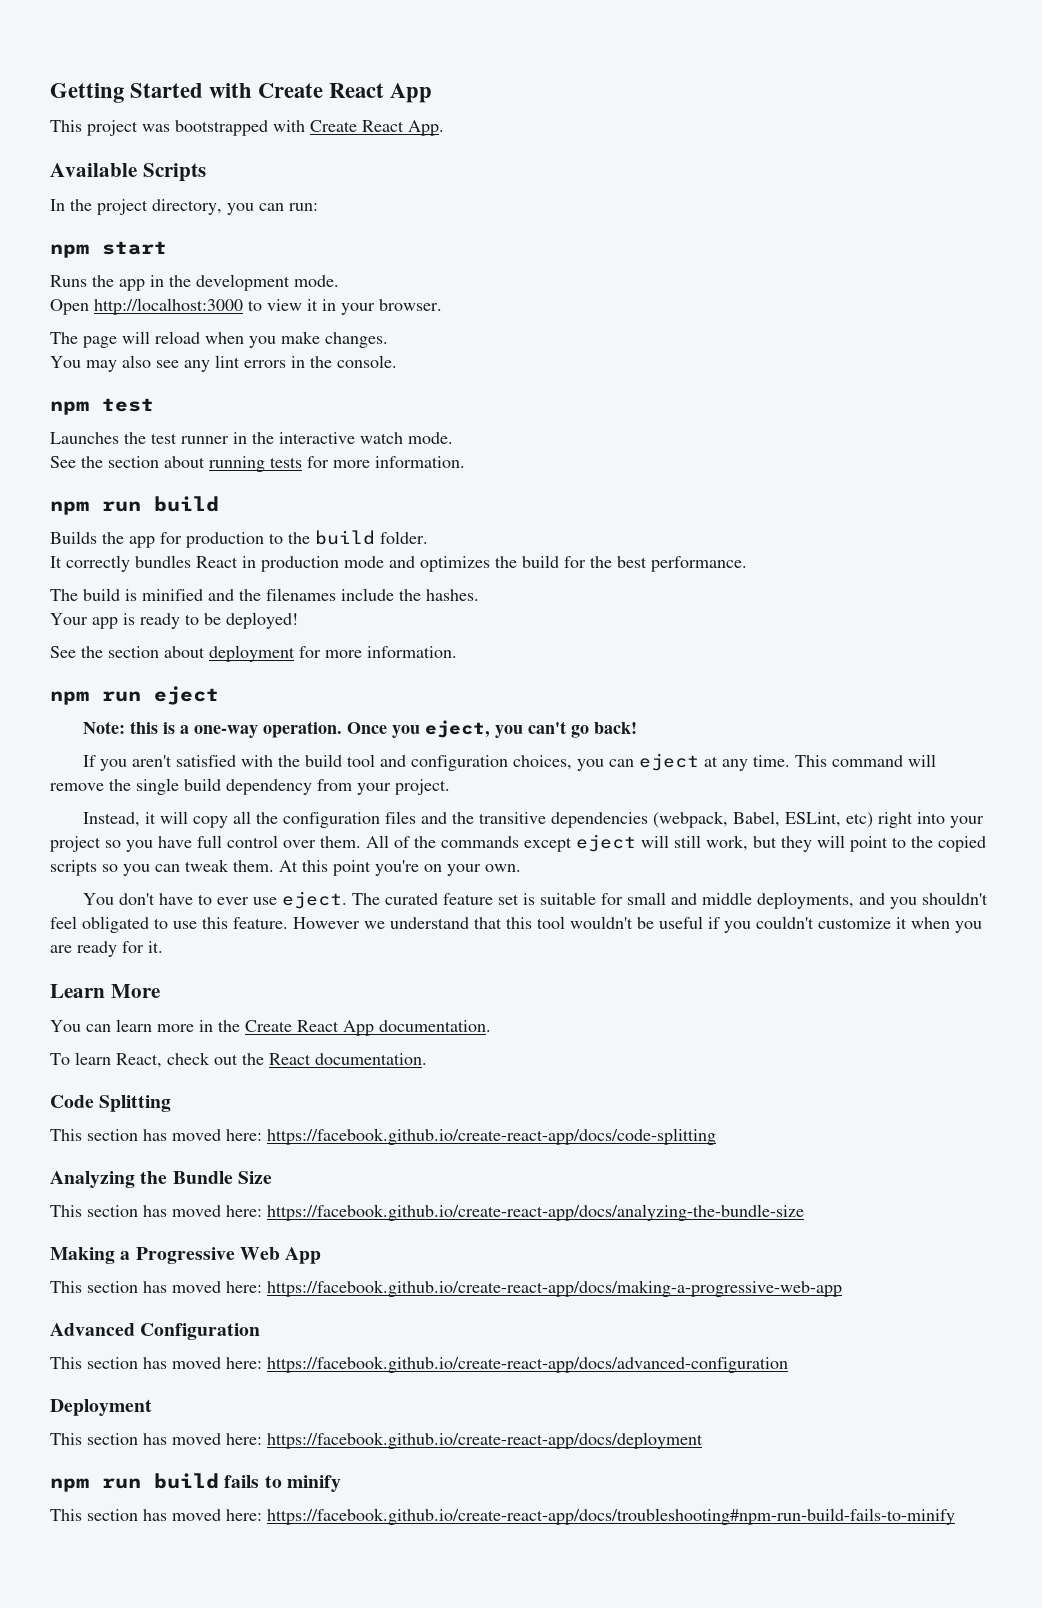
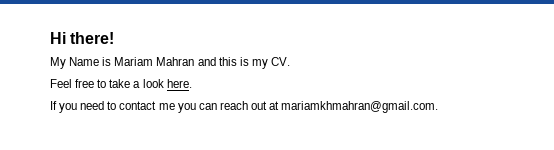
- Getting Started with Create React App
- This project was bootstrapped with Create React App.
- Available Scripts
- In the project directory, you can run:
- npm start
- Runs the app in the development mode.
- Open http://localhost:3000 to view it in your browser.
- The page will reload when you make changes.
- You may also see any lint errors in the console.
- npm test
- Launches the test runner in the interactive watch mode.
- See the section about running tests for more information.
- npm run build
- Builds the app for production to the build folder.
- It correctly bundles React in production mode and optimizes the build for the best performance.
- The build is minified and the filenames include the hashes.
- Your app is ready to be deployed!
- See the section about deployment for more information.
- npm run eject
- Note: this is a one-way operation. Once you eject, you can't go back!
- If you aren't satisfied with the build tool and configuration choices, you can eject at any time. This command will remove the single build dependency from your project.
- Instead, it will copy all the configuration files and the transitive dependencies (webpack, Babel, ESLint, etc) right into your project so you have full control over them. All of the commands except eject will still work, but they will point to the copied scripts so you can tweak them. At this point you're on your own.
- You don't have to ever use eject. The curated feature set is suitable for small and middle deployments, and you shouldn't feel obligated to use this feature. However we understand that this tool wouldn't be useful if you couldn't customize it when you are ready for it.
- Learn More
- You can learn more in the Create React App documentation.
- To learn React, check out the React documentation.
- Code Splitting
- This section has moved here: https://facebook.github.io/create-react-app/docs/code-splitting
- Analyzing the Bundle Size
- This section has moved here: https://facebook.github.io/create-react-app/docs/analyzing-the-bundle-size
- Making a Progressive Web App
- This section has moved here: https://facebook.github.io/create-react-app/docs/making-a-progressive-web-app
- Advanced Configuration
- This section has moved here: https://facebook.github.io/create-react-app/docs/advanced-configuration
- Deployment
- This section has moved here: https://facebook.github.io/create-react-app/docs/deployment
- npm run build fails to minify
- This section has moved here: https://facebook.github.io/create-react-app/docs/troubleshooting#npm-run-build-fails-to-minify
+ Hi there!
+ My Name is Mariam Mahran and this is my CV.
+ Feel free to take a look here.
+ If you need to contact me you can reach out at mariamkhmahran@gmail.com.

